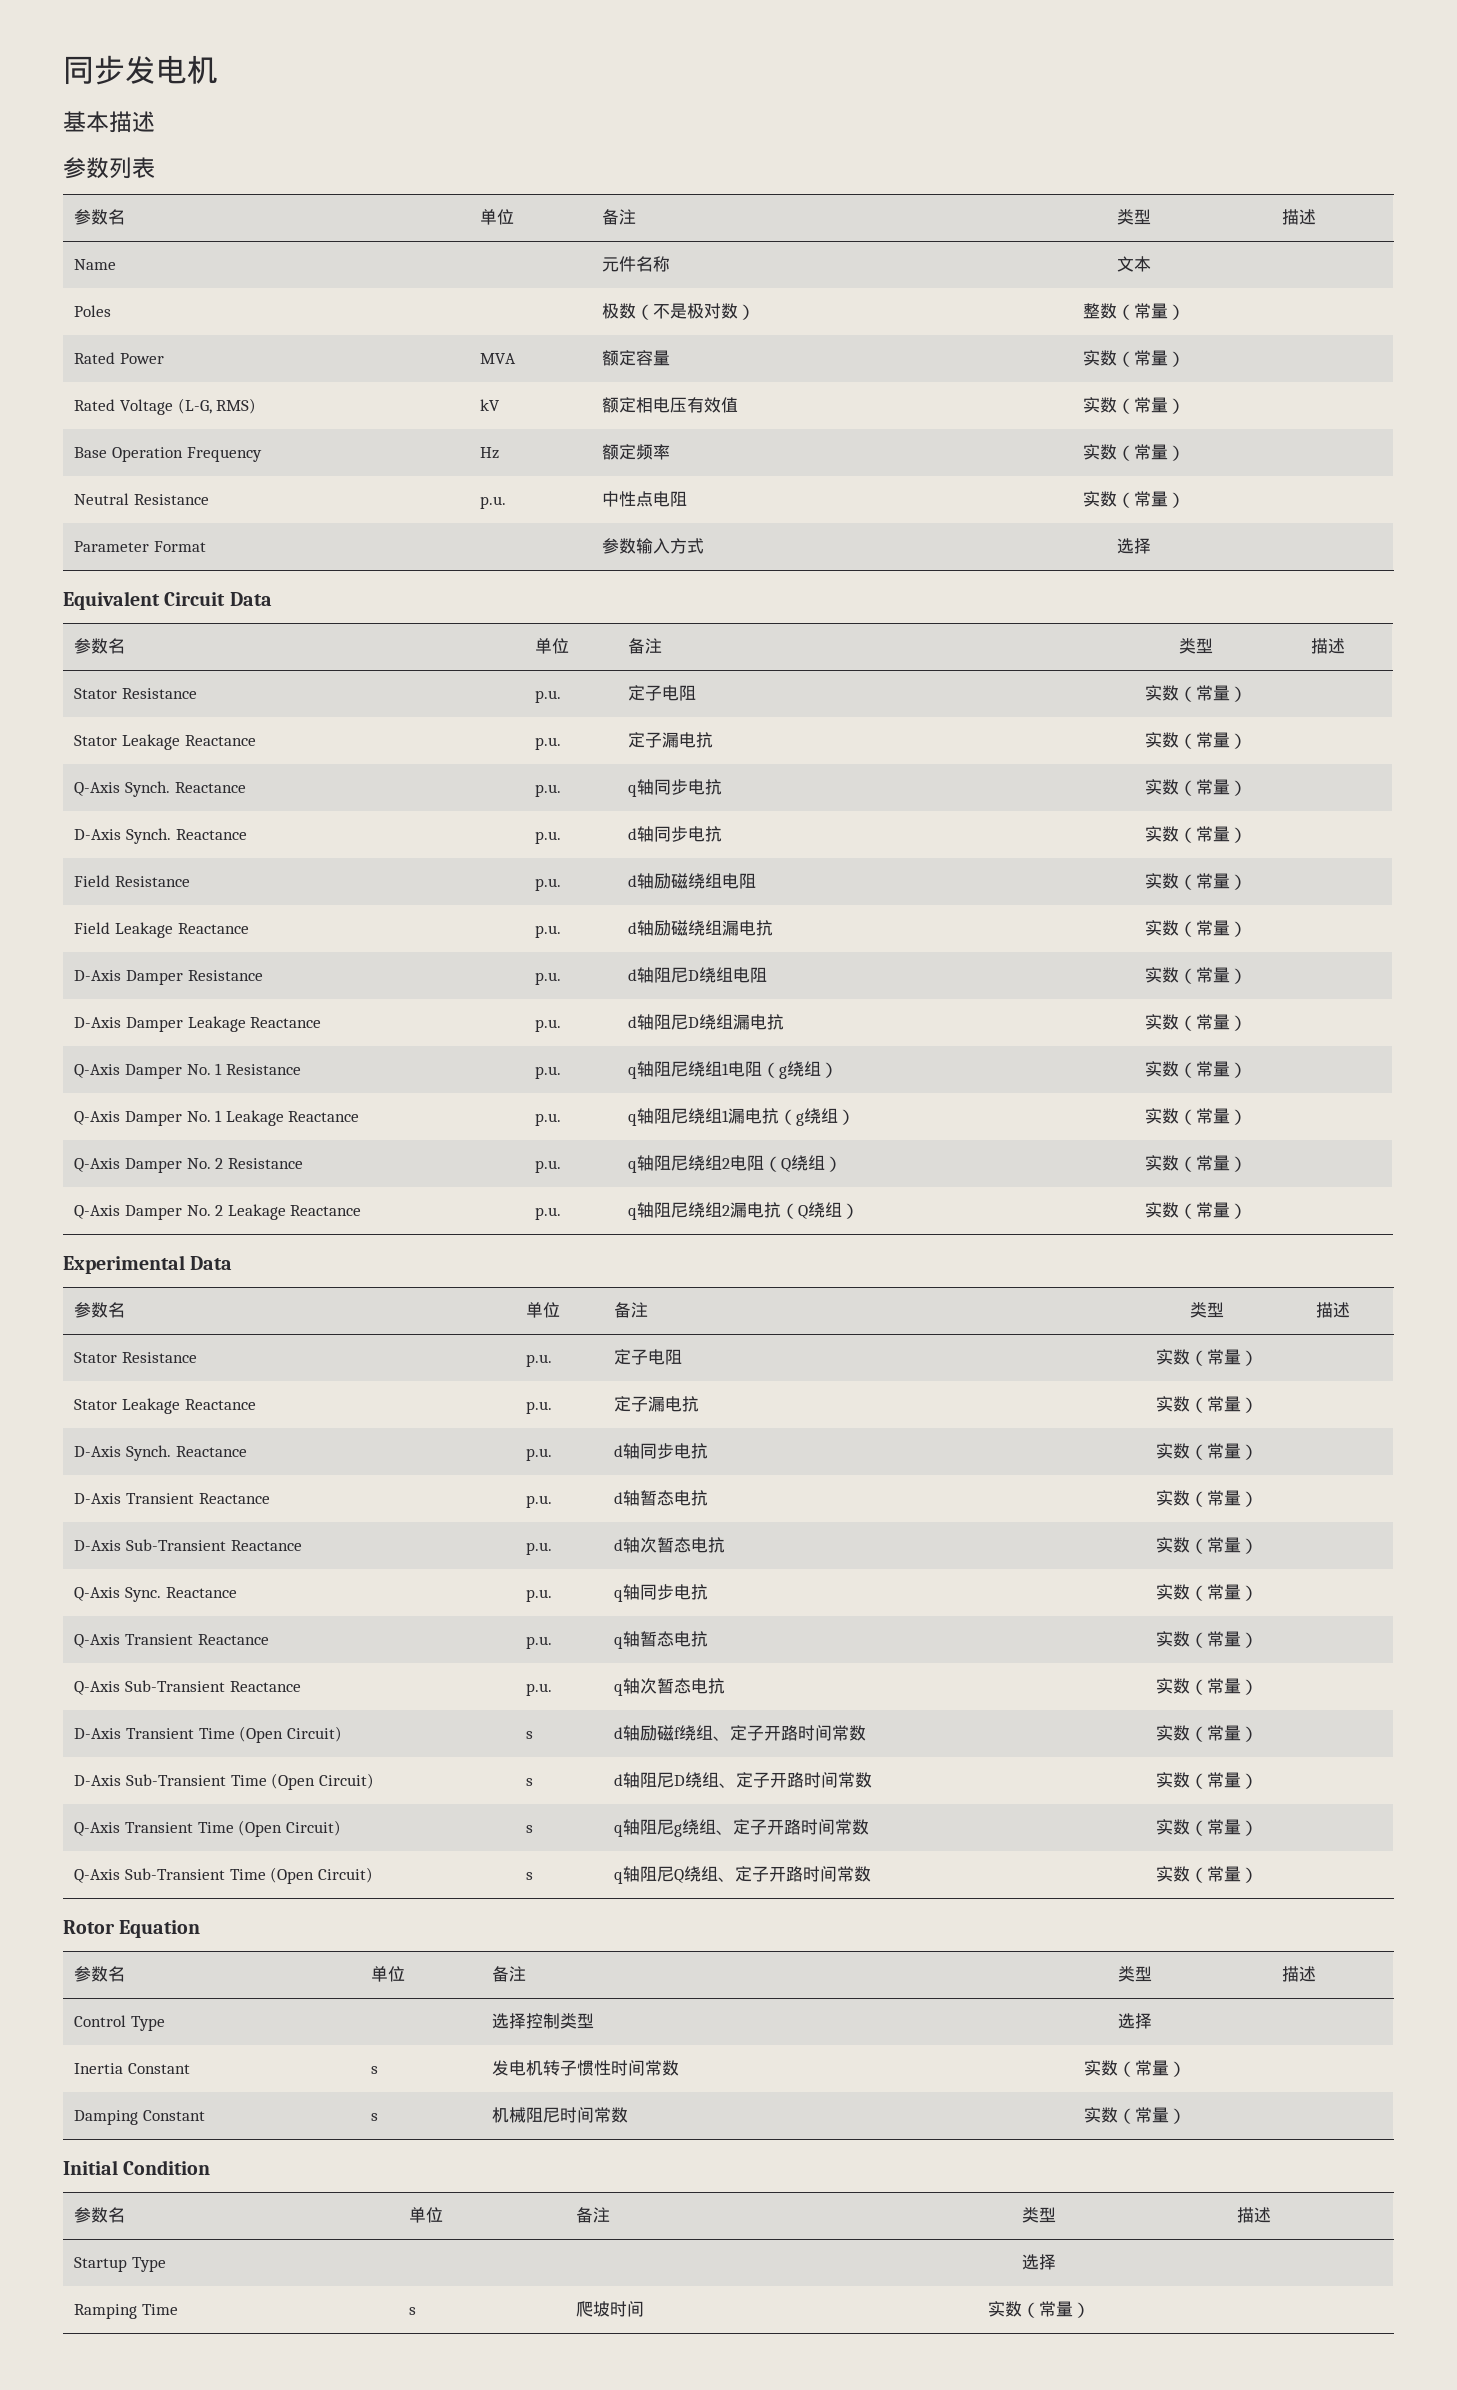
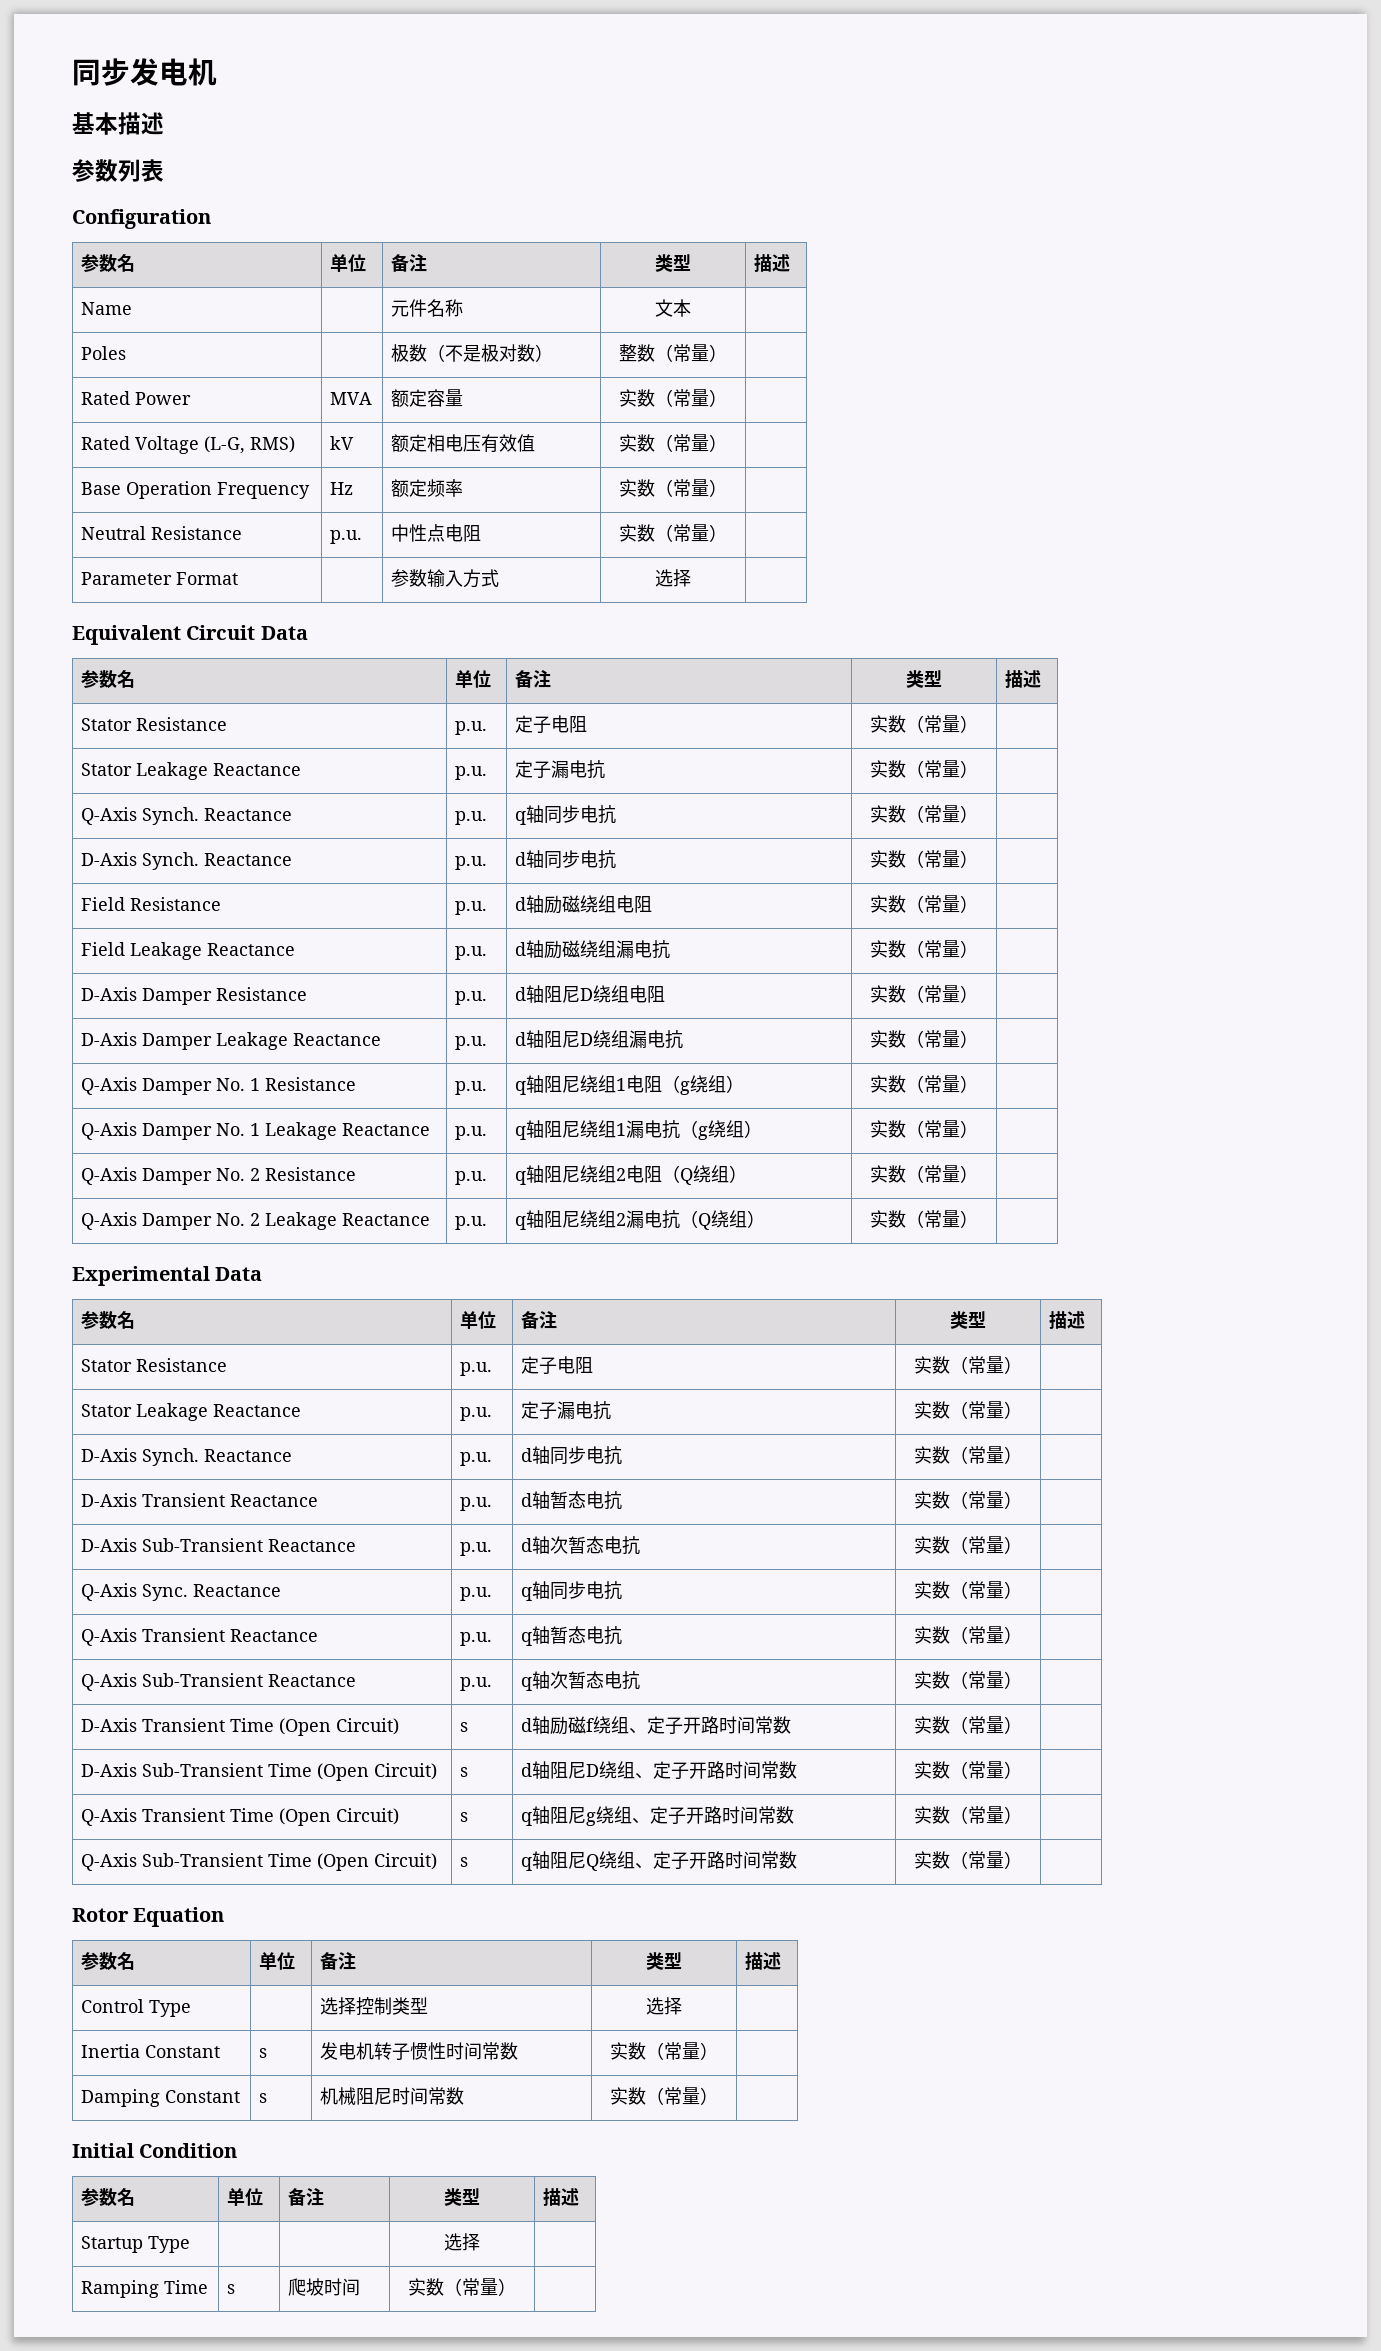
+ Configuration

